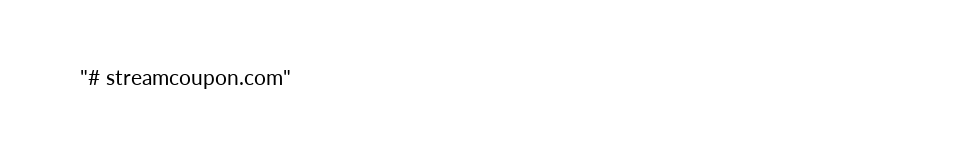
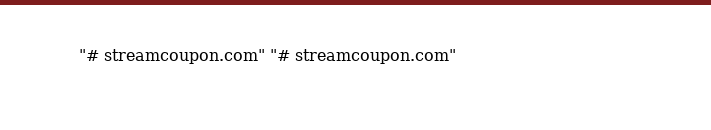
- "# streamcoupon.com"
+ "# streamcoupon.com" "# streamcoupon.com"

